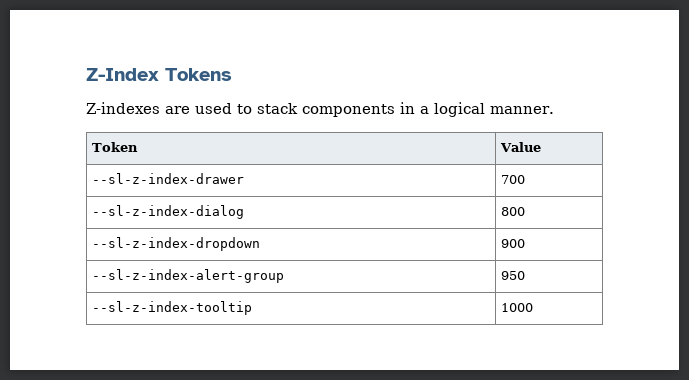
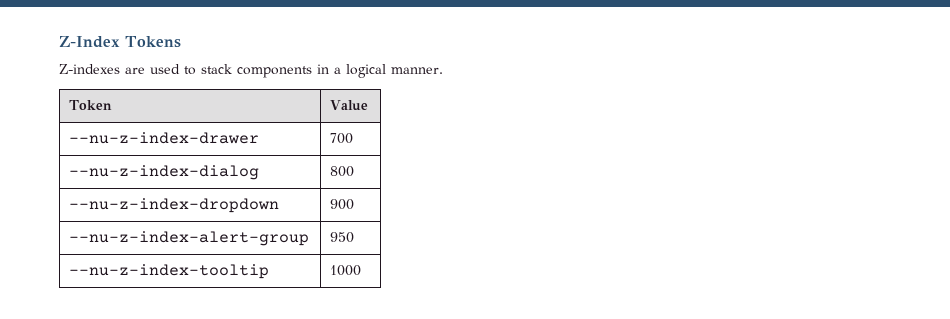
- --sl-z-index-drawer | 700
+ --nu-z-index-drawer | 700
- --sl-z-index-dialog | 800
+ --nu-z-index-dialog | 800
- --sl-z-index-dropdown | 900
+ --nu-z-index-dropdown | 900
- --sl-z-index-alert-group | 950
+ --nu-z-index-alert-group | 950
- --sl-z-index-tooltip | 1000
+ --nu-z-index-tooltip | 1000

